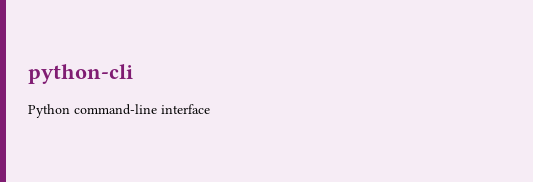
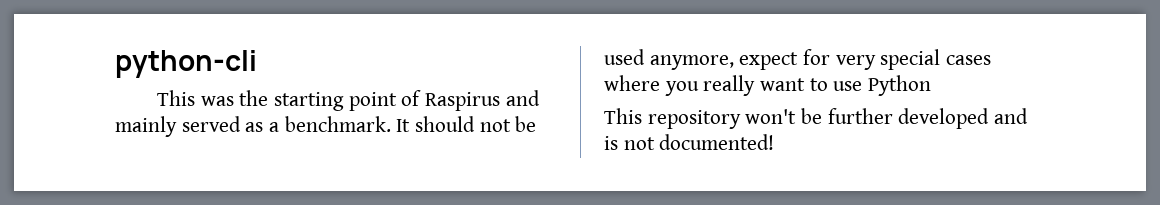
- Python command-line interface
+ This was the starting point of Raspirus and mainly served as a benchmark. It should not be used anymore, expect for very special cases where you really want to use Python
+ This repository won't be further developed and is not documented!

